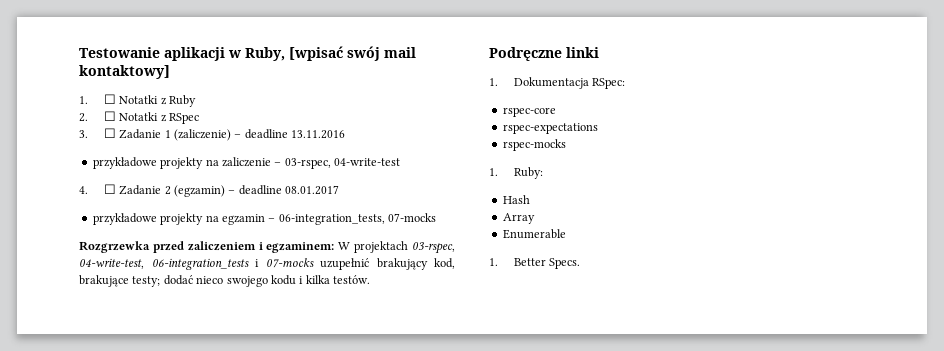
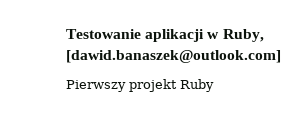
- Testowanie aplikacji w Ruby, [wpisać swój mail kontaktowy]
- 1. ☐ Notatki z Ruby
- 2. ☐ Notatki z RSpec
- 3. ☐ Zadanie 1 (zaliczenie) – deadline 13.11.2016
- przykładowe projekty na zaliczenie – 03-rspec, 04-write-test
- 4. ☐ Zadanie 2 (egzamin) – deadline 08.01.2017
- przykładowe projekty na egzamin – 06-integration_tests, 07-mocks
- Rozgrzewka przed zaliczeniem i egzaminem: W projektach 03-rspec, 04-write-test, 06-integration_tests i 07-mocks uzupełnić brakujący kod, brakujące testy; dodać nieco swojego kodu i kilka testów.
- Podręczne linki
- 1. Dokumentacja RSpec:
- rspec-core
- rspec-expectations
- rspec-mocks
- 1. Ruby:
- Hash
- Array
- Enumerable
- 1. Better Specs.
+ Testowanie aplikacji w Ruby, [dawid.banaszek@outlook.com]
+ Pierwszy projekt Ruby

